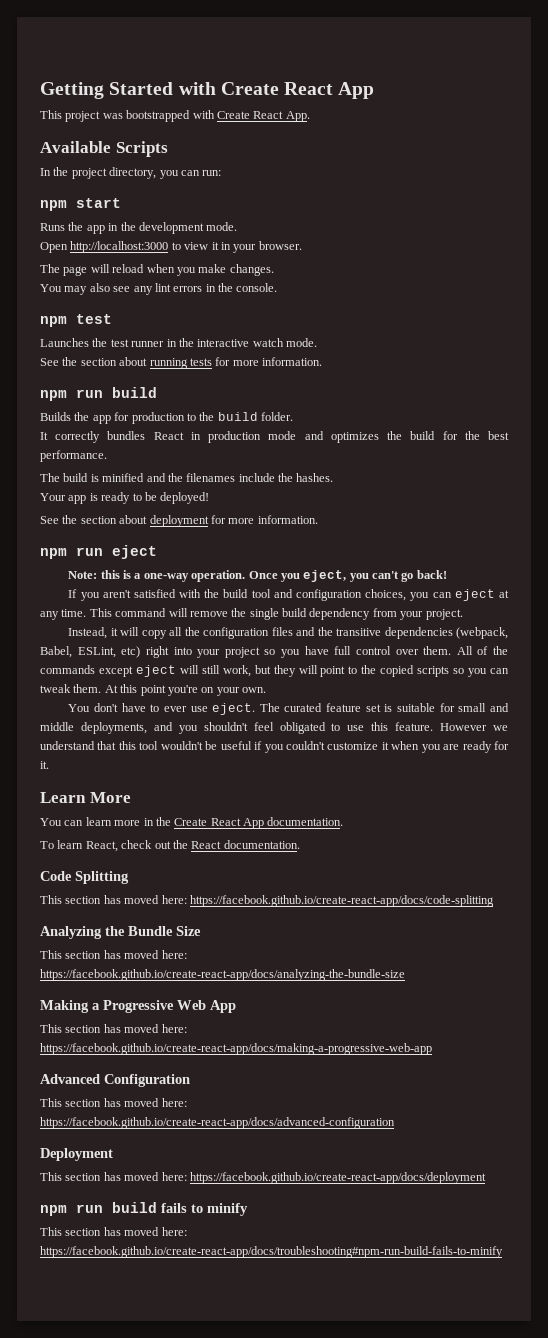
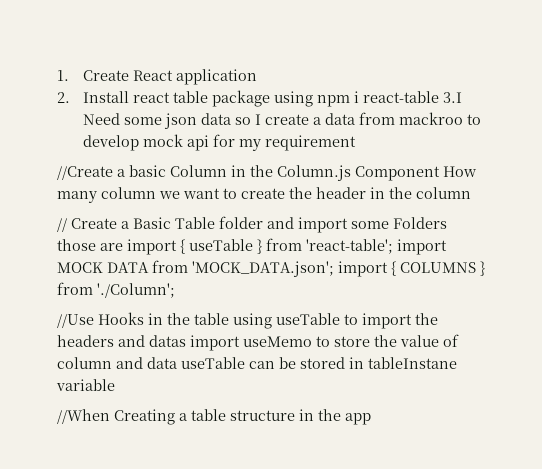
- Getting Started with Create React App
- This project was bootstrapped with Create React App.
- Available Scripts
- In the project directory, you can run:
- npm start
- Runs the app in the development mode.
- Open http://localhost:3000 to view it in your browser.
- The page will reload when you make changes.
- You may also see any lint errors in the console.
- npm test
- Launches the test runner in the interactive watch mode.
- See the section about running tests for more information.
- npm run build
- Builds the app for production to the build folder.
- It correctly bundles React in production mode and optimizes the build for the best performance.
- The build is minified and the filenames include the hashes.
- Your app is ready to be deployed!
- See the section about deployment for more information.
- npm run eject
- Note: this is a one-way operation. Once you eject, you can't go back!
- If you aren't satisfied with the build tool and configuration choices, you can eject at any time. This command will remove the single build dependency from your project.
- Instead, it will copy all the configuration files and the transitive dependencies (webpack, Babel, ESLint, etc) right into your project so you have full control over them. All of the commands except eject will still work, but they will point to the copied scripts so you can tweak them. At this point you're on your own.
- You don't have to ever use eject. The curated feature set is suitable for small and middle deployments, and you shouldn't feel obligated to use this feature. However we understand that this tool wouldn't be useful if you couldn't customize it when you are ready for it.
- Learn More
- You can learn more in the Create React App documentation.
- To learn React, check out the React documentation.
- Code Splitting
- This section has moved here: https://facebook.github.io/create-react-app/docs/code-splitting
- Analyzing the Bundle Size
- This section has moved here: https://facebook.github.io/create-react-app/docs/analyzing-the-bundle-size
- Making a Progressive Web App
- This section has moved here: https://facebook.github.io/create-react-app/docs/making-a-progressive-web-app
- Advanced Configuration
- This section has moved here: https://facebook.github.io/create-react-app/docs/advanced-configuration
- Deployment
- This section has moved here: https://facebook.github.io/create-react-app/docs/deployment
- npm run build fails to minify
- This section has moved here: https://facebook.github.io/create-react-app/docs/troubleshooting#npm-run-build-fails-to-minify
+ 1. Create React application
+ 2. Install react table package using npm i react-table 3.I Need some json data so I create a data from mackroo to develop mock api for my requirement
+ //Create a basic Column in the Column.js Component How many column we want to create the header in the column
+ // Create a Basic Table folder and import some Folders those are import { useTable } from 'react-table'; import MOCK DATA from 'MOCK_DATA.json'; import { COLUMNS } from './Column';
+ //Use Hooks in the table using useTable to import the headers and datas import useMemo to store the value of column and data useTable can be stored in tableInstane variable
+ //When Creating a table structure in the app

